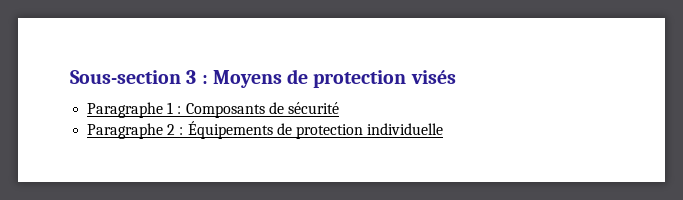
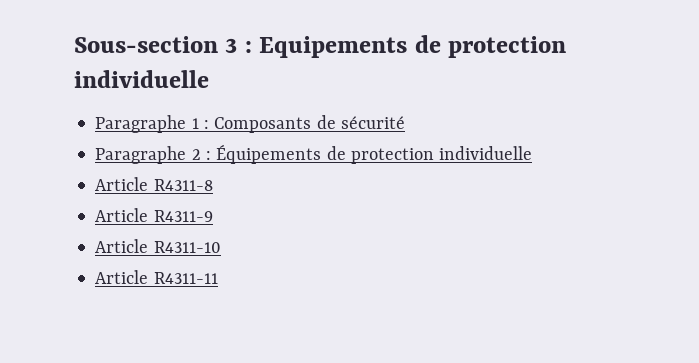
- Sous-section 3 : Moyens de protection visés
+ Sous-section 3 : Equipements de protection individuelle
+ Article R4311-8
+ Article R4311-9
+ Article R4311-10
+ Article R4311-11

